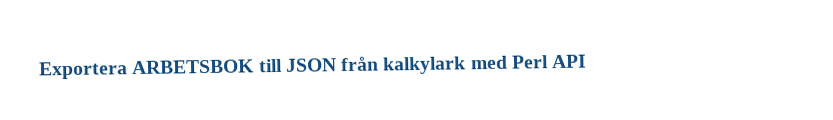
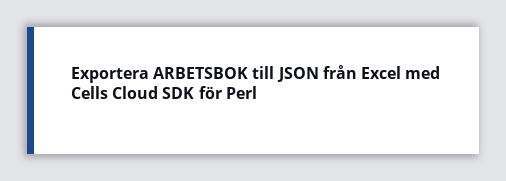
- Exportera ARBETSBOK till JSON från kalkylark med Perl API
+ Exportera ARBETSBOK till JSON från Excel med Cells Cloud SDK för Perl

